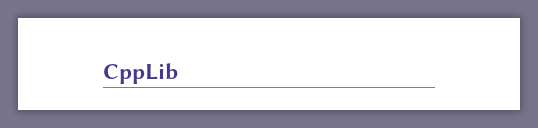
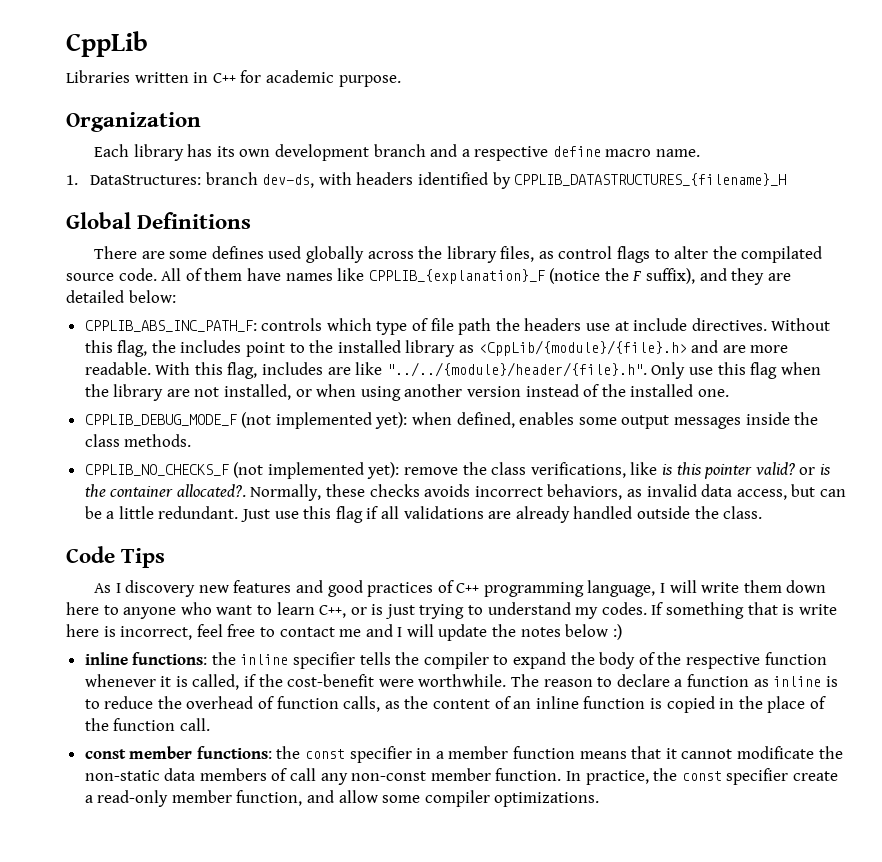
+ Libraries written in C++ for academic purpose.
+ Organization
+ Each library has its own development branch and a respective define macro name.
+ 1. DataStructures: branch dev-ds, with headers identified by CPPLIB_DATASTRUCTURES_{filename}_H
+ Global Definitions
+ There are some defines used globally across the library files, as control flags to alter the compilated source code. All of them have names like CPPLIB_{explanation}_F (notice the F suffix), and they are detailed below:
+ CPPLIB_ABS_INC_PATH_F: controls which type of file path the headers use at include directives. Without this flag, the includes point to the installed library as <CppLib/{module}/{file}.h> and are more readable. With this flag, includes are like "../../{module}/header/{file}.h". Only use this flag when the library are not installed, or when using another version instead of the installed one.
+ CPPLIB_DEBUG_MODE_F (not implemented yet): when defined, enables some output messages inside the class methods.
+ CPPLIB_NO_CHECKS_F (not implemented yet): remove the class verifications, like is this pointer valid? or is the container allocated?. Normally, these checks avoids incorrect behaviors, as invalid data access, but can be a little redundant. Just use this flag if all validations are already handled outside the class.
+ Code Tips
+ As I discovery new features and good practices of C++ programming language, I will write them down here to anyone who want to learn C++, or is just trying to understand my codes. If something that is write here is incorrect, feel free to contact me and I will update the notes below :)
+ inline functions: the inline specifier tells the compiler to expand the body of the respective function whenever it is called, if the cost-benefit were worthwhile. The reason to declare a function as inline is to reduce the overhead of function calls, as the content of an inline function is copied in the place of the function call.
+ const member functions: the const specifier in a member function means that it cannot modificate the non-static data members of call any non-const member function. In practice, the const specifier create a read-only member function, and allow some compiler optimizations.

